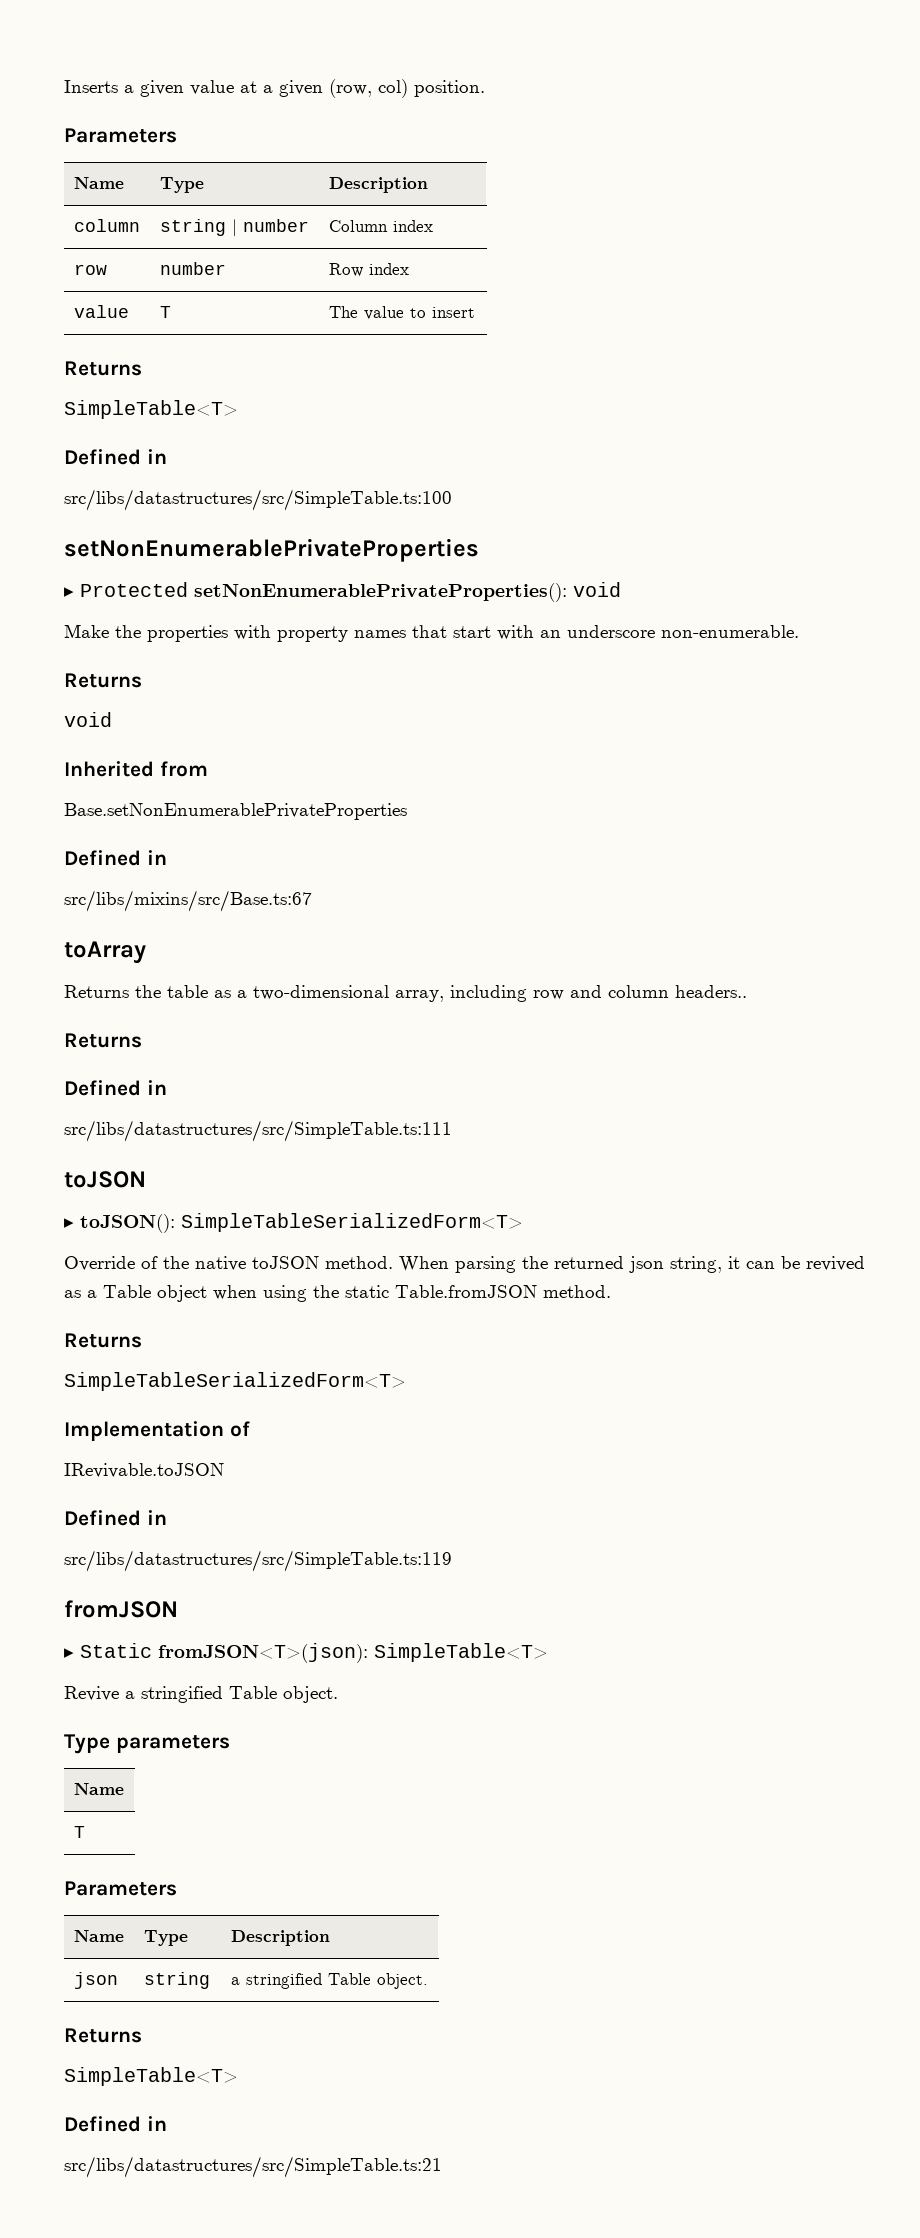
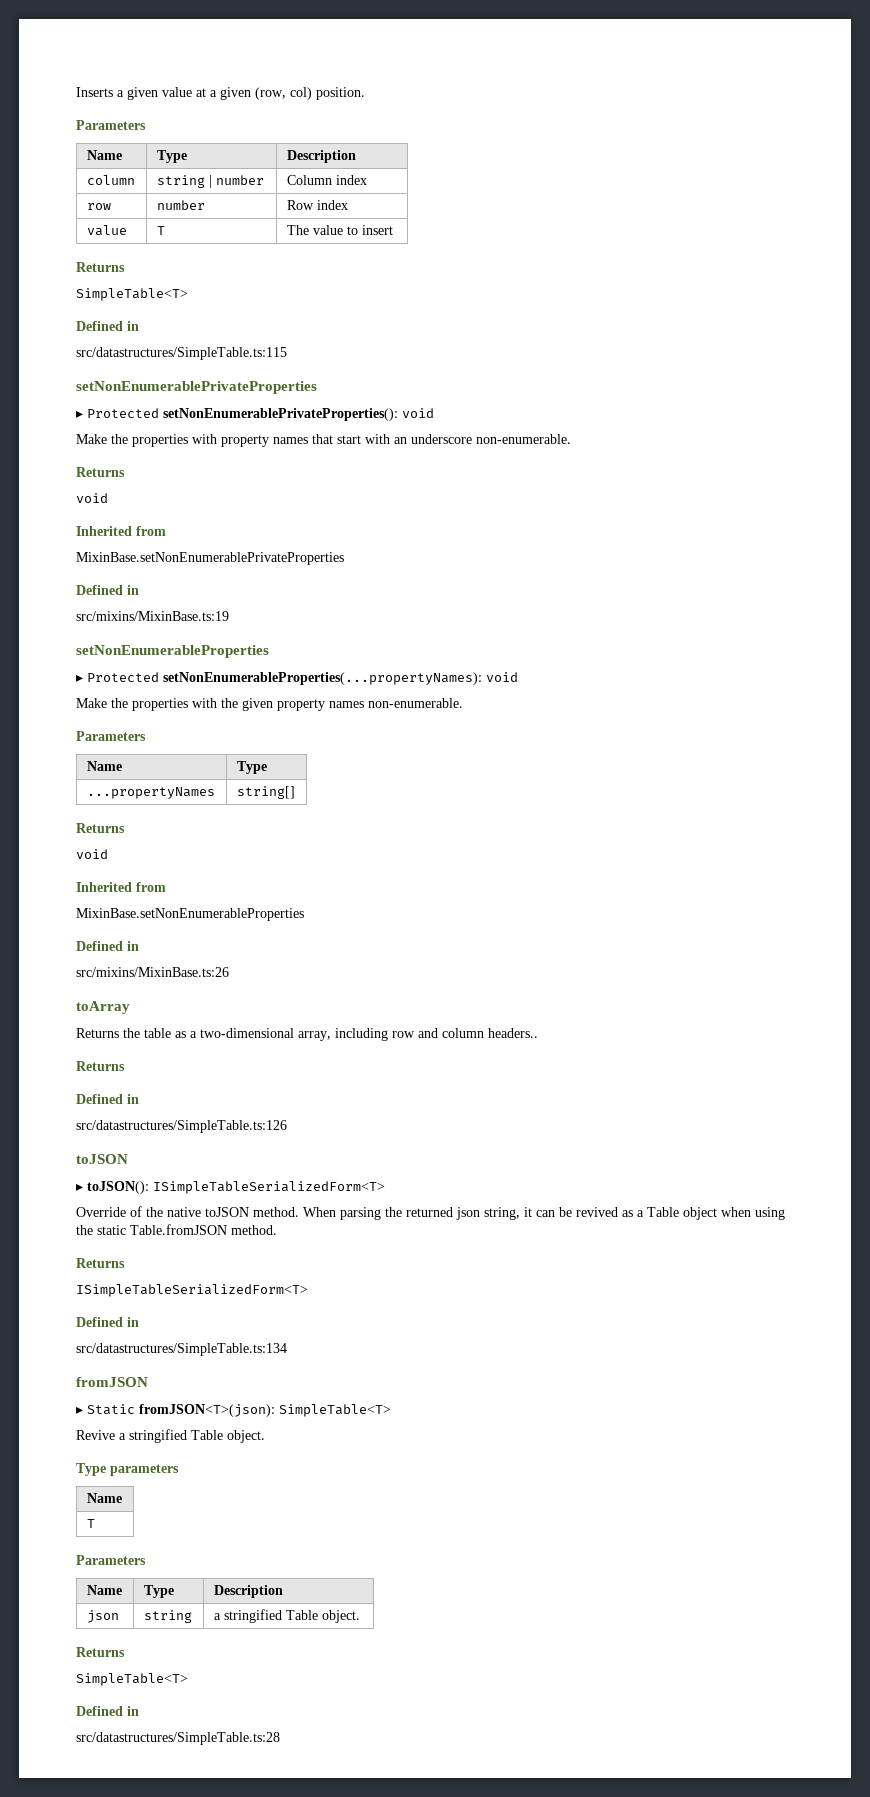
- src/libs/datastructures/src/SimpleTable.ts:100
+ src/datastructures/SimpleTable.ts:115
- Base.setNonEnumerablePrivateProperties
+ MixinBase.setNonEnumerablePrivateProperties
  Defined in
- src/libs/mixins/src/Base.ts:67
+ src/mixins/MixinBase.ts:19
+ setNonEnumerableProperties
+ ▸ Protected setNonEnumerableProperties(...propertyNames): void
+ Make the properties with the given property names non-enumerable.
+ Parameters
+ Name | Type
+ ...propertyNames | string[]
+ Returns
+ void
+ Inherited from
+ MixinBase.setNonEnumerableProperties
+ Defined in
+ src/mixins/MixinBase.ts:26
- src/libs/datastructures/src/SimpleTable.ts:111
+ src/datastructures/SimpleTable.ts:126
- ▸ toJSON(): SimpleTableSerializedForm<T>
+ ▸ toJSON(): ISimpleTableSerializedForm<T>
  When parsing the returned json string, it can be revived as a Table object when using the static Table.fromJSON method.
  Returns
- SimpleTableSerializedForm<T>
- Implementation of
- IRevivable.toJSON
+ ISimpleTableSerializedForm<T>
  Defined in
- src/libs/datastructures/src/SimpleTable.ts:119
+ src/datastructures/SimpleTable.ts:134
- src/libs/datastructures/src/SimpleTable.ts:21
+ src/datastructures/SimpleTable.ts:28

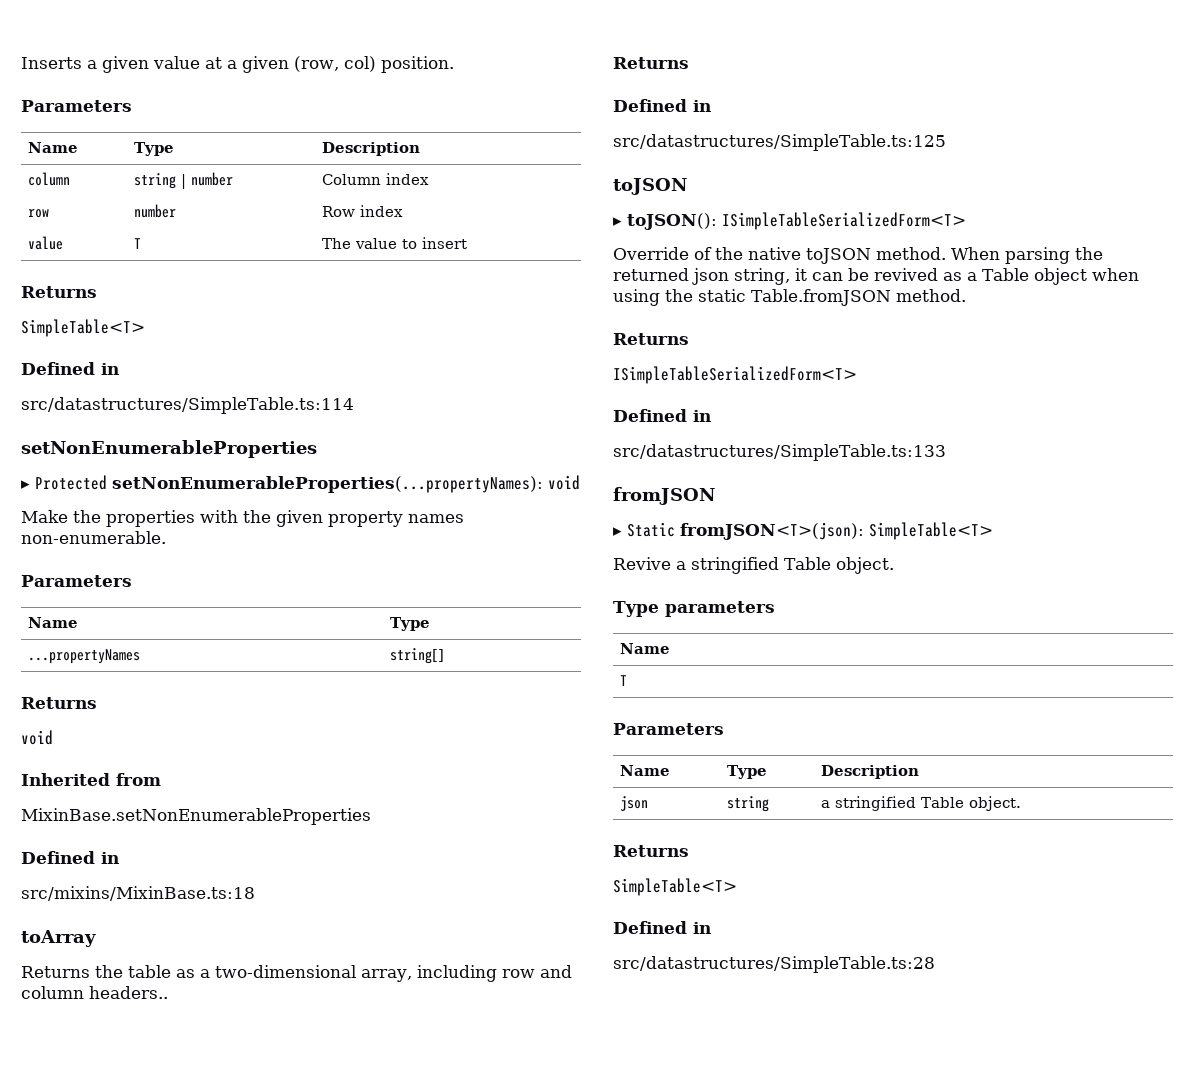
- src/datastructures/SimpleTable.ts:115
- setNonEnumerablePrivateProperties
- ▸ Protected setNonEnumerablePrivateProperties(): void
- Make the properties with property names that start with an underscore non-enumerable.
- Returns
- void
- Inherited from
- MixinBase.setNonEnumerablePrivateProperties
- Defined in
- src/mixins/MixinBase.ts:19
+ src/datastructures/SimpleTable.ts:114
- src/mixins/MixinBase.ts:26
+ src/mixins/MixinBase.ts:18
- src/datastructures/SimpleTable.ts:126
+ src/datastructures/SimpleTable.ts:125
- src/datastructures/SimpleTable.ts:134
+ src/datastructures/SimpleTable.ts:133

